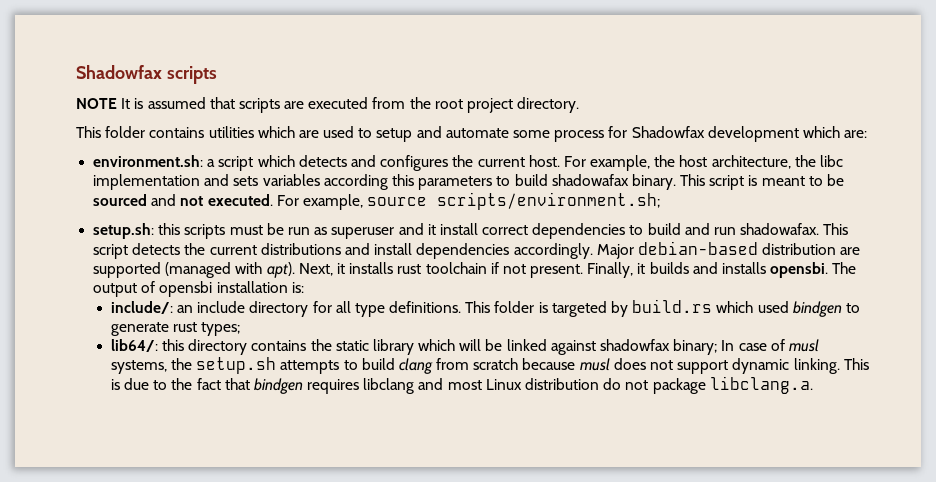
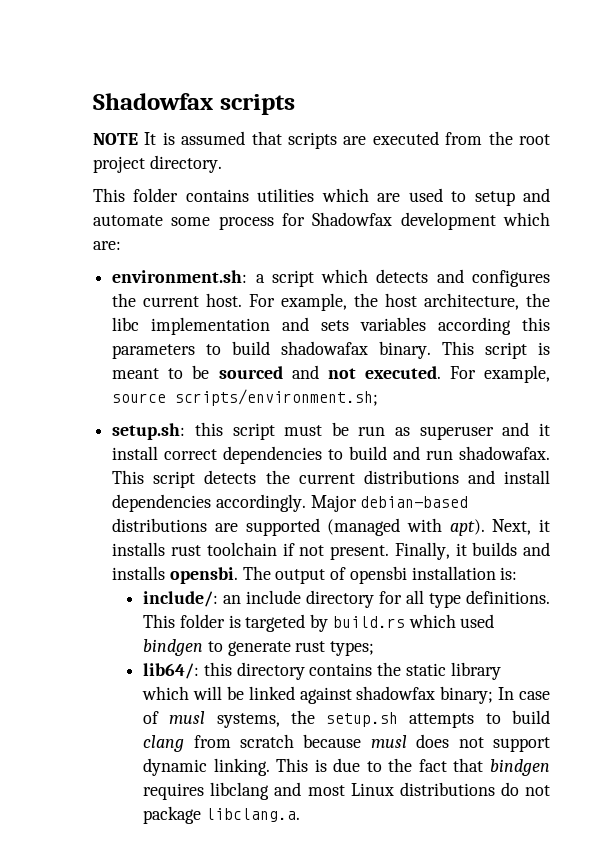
- setup.sh: this scripts must be run as superuser and it install correct dependencies to build and run shadowafax.
+ setup.sh: this script must be run as superuser and it install correct dependencies to build and run shadowafax.
- Major debian-based distribution are supported (managed with apt).
+ Major debian-based distributions are supported (managed with apt).
- This is due to the fact that bindgen requires libclang and most Linux distribution do not package libclang.a.
+ This is due to the fact that bindgen requires libclang and most Linux distributions do not package libclang.a.

